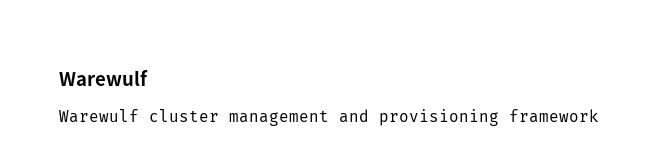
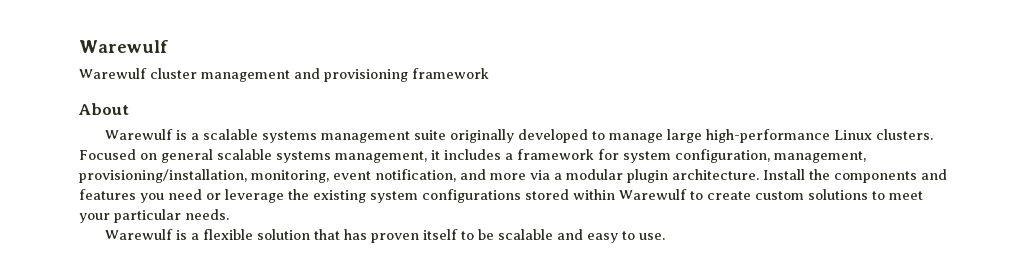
+ About
+ Warewulf is a scalable systems management suite originally developed to manage large high-performance Linux clusters. Focused on general scalable systems management, it includes a framework for system configuration, management, provisioning/installation, monitoring, event notification, and more via a modular plugin architecture. Install the components and features you need or leverage the existing system configurations stored within Warewulf to create custom solutions to meet your particular needs.
+ Warewulf is a flexible solution that has proven itself to be scalable and easy to use.

